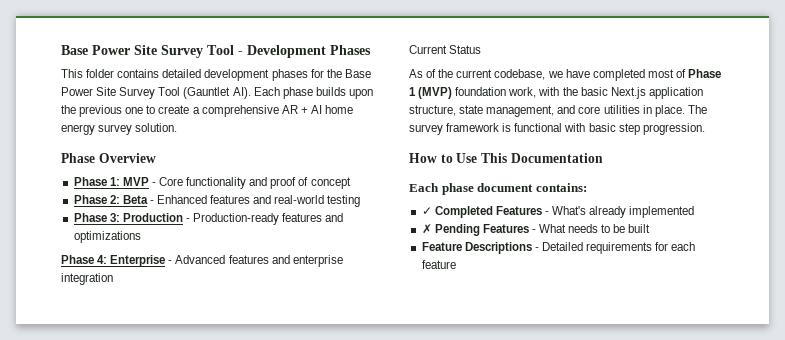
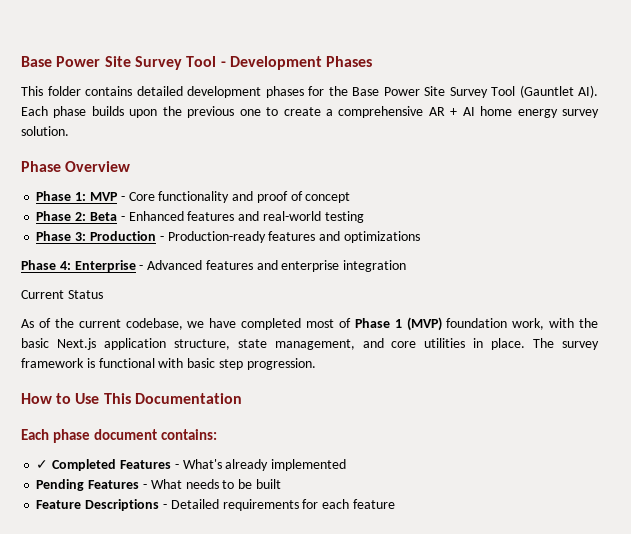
- ✗ Pending Features - What needs to be built
+ Pending Features - What needs to be built

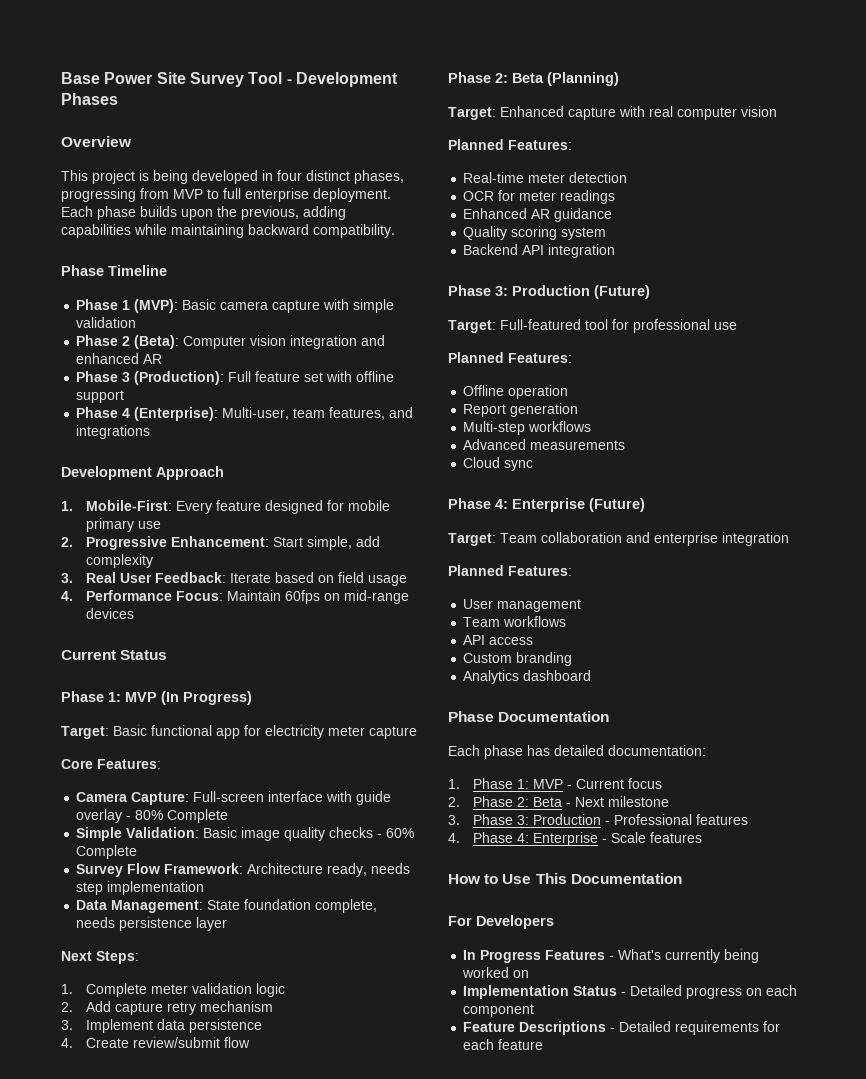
- This folder contains detailed development phases for the Base Power Site Survey Tool (Gauntlet AI). Each phase builds upon the previous one to create a comprehensive AR + AI home energy survey solution.
- Phase Overview
- Phase 1: MVP - Core functionality and proof of concept
- Phase 2: Beta - Enhanced features and real-world testing
- Phase 3: Production - Production-ready features and optimizations
- Phase 4: Enterprise - Advanced features and enterprise integration
+ Overview
+ This project is being developed in four distinct phases, progressing from MVP to full enterprise deployment. Each phase builds upon the previous, adding capabilities while maintaining backward compatibility.
+ Phase Timeline
+ Phase 1 (MVP): Basic camera capture with simple validation
+ Phase 2 (Beta): Computer vision integration and enhanced AR
+ Phase 3 (Production): Full feature set with offline support
+ Phase 4 (Enterprise): Multi-user, team features, and integrations
+ Development Approach
+ 1. Mobile-First: Every feature designed for mobile primary use
+ 2. Progressive Enhancement: Start simple, add complexity
+ 3. Real User Feedback: Iterate based on field usage
+ 4. Performance Focus: Maintain 60fps on mid-range devices
  Current Status
- As of the current codebase, we have completed most of Phase 1 (MVP) foundation work, with the basic Next.js application structure, state management, and core utilities in place. The survey framework is functional with basic step progression.
+ Phase 1: MVP (In Progress)
+ Target: Basic functional app for electricity meter capture
+ Core Features:
+ Camera Capture: Full-screen interface with guide overlay - 80% Complete
+ Simple Validation: Basic image quality checks - 60% Complete
+ Survey Flow Framework: Architecture ready, needs step implementation
+ Data Management: State foundation complete, needs persistence layer
+ Next Steps:
+ 1. Complete meter validation logic
+ 2. Add capture retry mechanism
+ 3. Implement data persistence
+ 4. Create review/submit flow
+ Phase 2: Beta (Planning)
+ Target: Enhanced capture with real computer vision
+ Planned Features:
+ Real-time meter detection
+ OCR for meter readings
+ Enhanced AR guidance
+ Quality scoring system
+ Backend API integration
+ Phase 3: Production (Future)
+ Target: Full-featured tool for professional use
+ Planned Features:
+ Offline operation
+ Report generation
+ Multi-step workflows
+ Advanced measurements
+ Cloud sync
+ Phase 4: Enterprise (Future)
+ Target: Team collaboration and enterprise integration
+ Planned Features:
+ User management
+ Team workflows
+ API access
+ Custom branding
+ Analytics dashboard
+ Phase Documentation
+ Each phase has detailed documentation:
+ 1. Phase 1: MVP - Current focus
+ 2. Phase 2: Beta - Next milestone
+ 3. Phase 3: Production - Professional features
+ 4. Phase 4: Enterprise - Scale features
- Each phase document contains:
- ✓ Completed Features - What's already implemented
- Pending Features - What needs to be built
+ For Developers
+ In Progress Features - What's currently being worked on
+ Implementation Status - Detailed progress on each component

